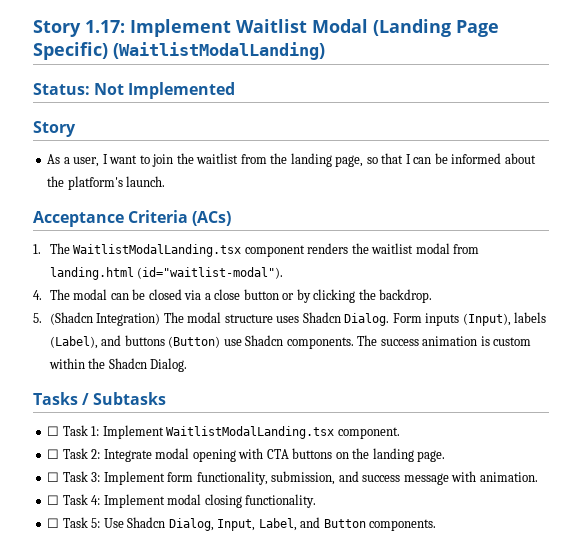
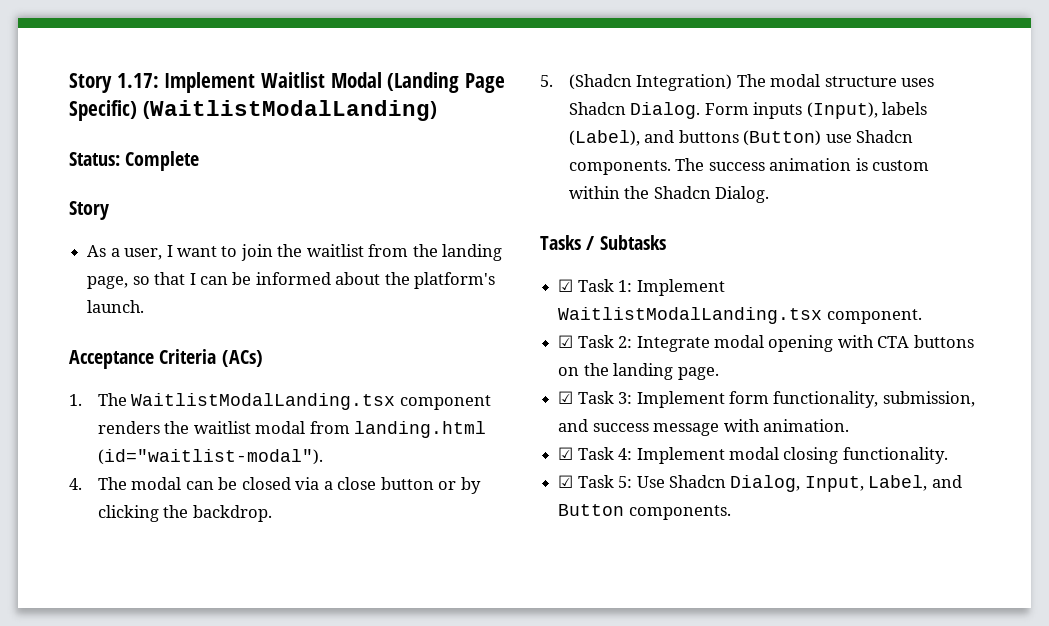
- Status: Not Implemented
+ Status: Complete
- ☐ Task 1: Implement WaitlistModalLanding.tsx component.
+ ☑ Task 1: Implement WaitlistModalLanding.tsx component.
- ☐ Task 2: Integrate modal opening with CTA buttons on the landing page.
+ ☑ Task 2: Integrate modal opening with CTA buttons on the landing page.
- ☐ Task 3: Implement form functionality, submission, and success message with animation.
+ ☑ Task 3: Implement form functionality, submission, and success message with animation.
- ☐ Task 4: Implement modal closing functionality.
+ ☑ Task 4: Implement modal closing functionality.
- ☐ Task 5: Use Shadcn Dialog, Input, Label, and Button components.
+ ☑ Task 5: Use Shadcn Dialog, Input, Label, and Button components.

